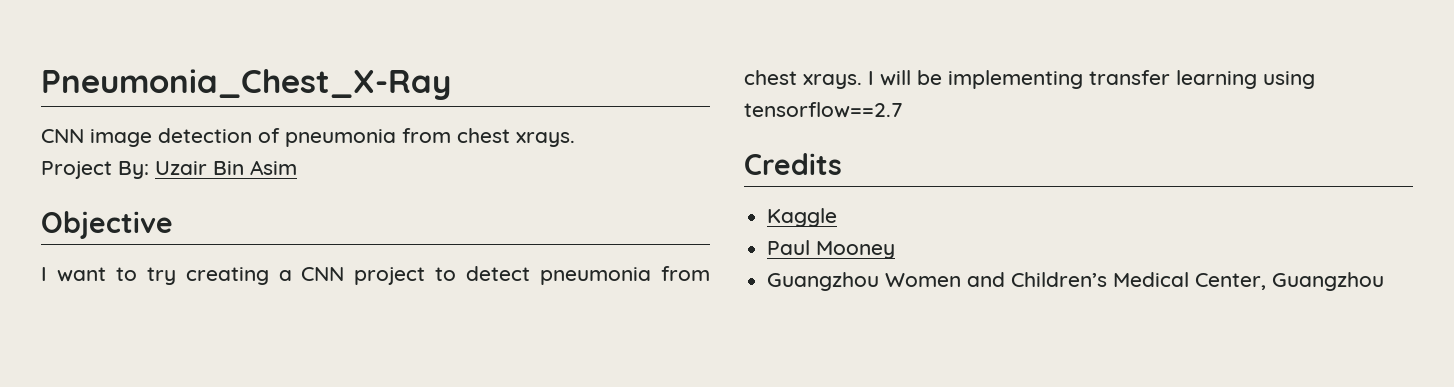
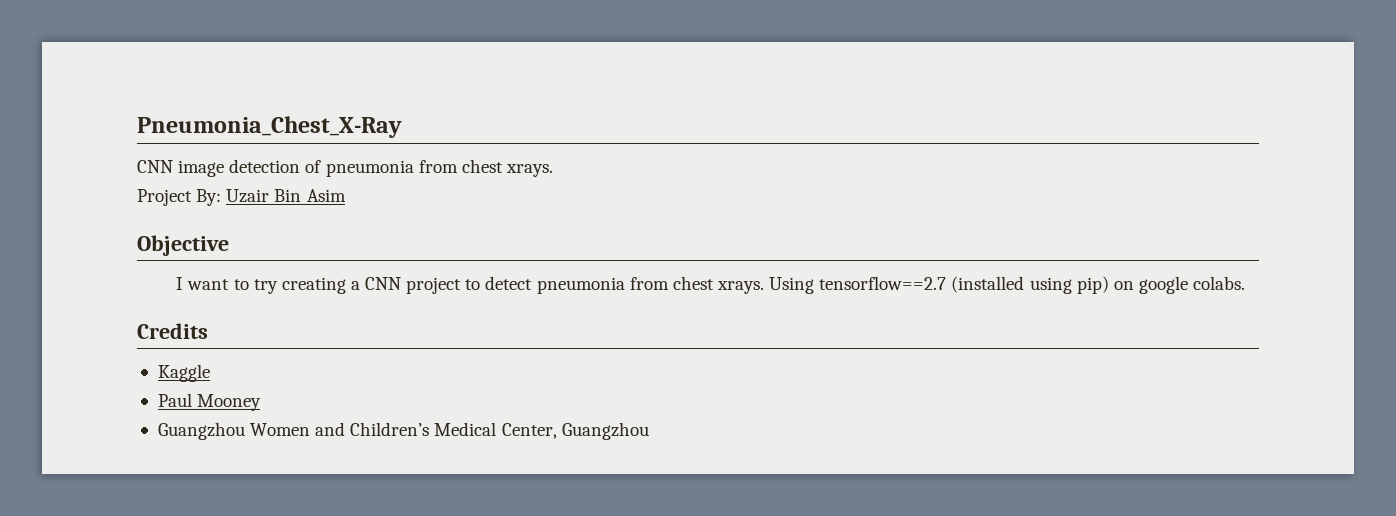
- I will be implementing transfer learning using tensorflow==2.7
+ Using tensorflow==2.7 (installed using pip) on google colabs.

